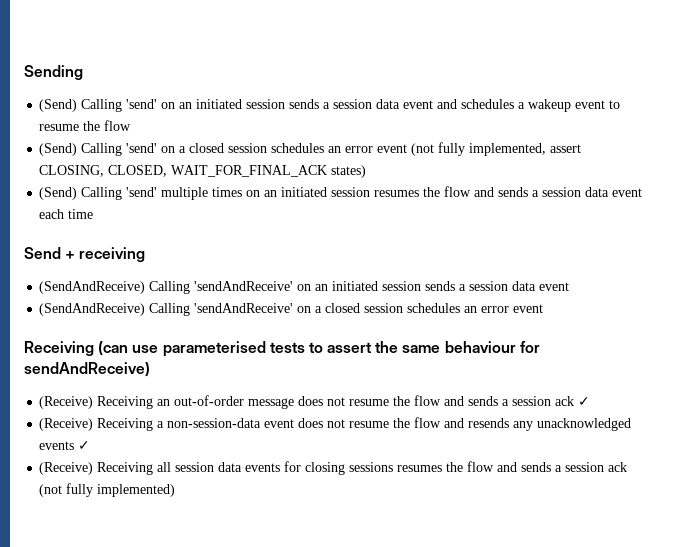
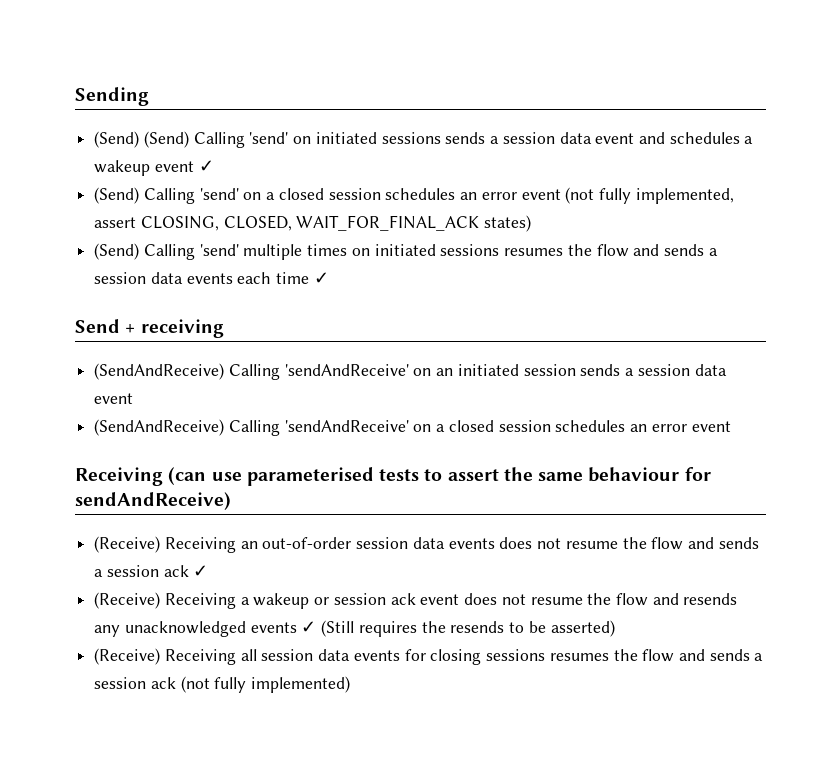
- (Send) Calling 'send' on an initiated session sends a session data event and schedules a wakeup event to resume the flow
+ (Send) (Send) Calling 'send' on initiated sessions sends a session data event and schedules a wakeup event ✓
- (Send) Calling 'send' multiple times on an initiated session resumes the flow and sends a session data event each time
+ (Send) Calling 'send' multiple times on initiated sessions resumes the flow and sends a session data events each time ✓
- (Receive) Receiving an out-of-order message does not resume the flow and sends a session ack ✓
+ (Receive) Receiving an out-of-order session data events does not resume the flow and sends a session ack ✓
- (Receive) Receiving a non-session-data event does not resume the flow and resends any unacknowledged events ✓
+ (Receive) Receiving a wakeup or session ack event does not resume the flow and resends any unacknowledged events ✓ (Still requires the resends to be asserted)

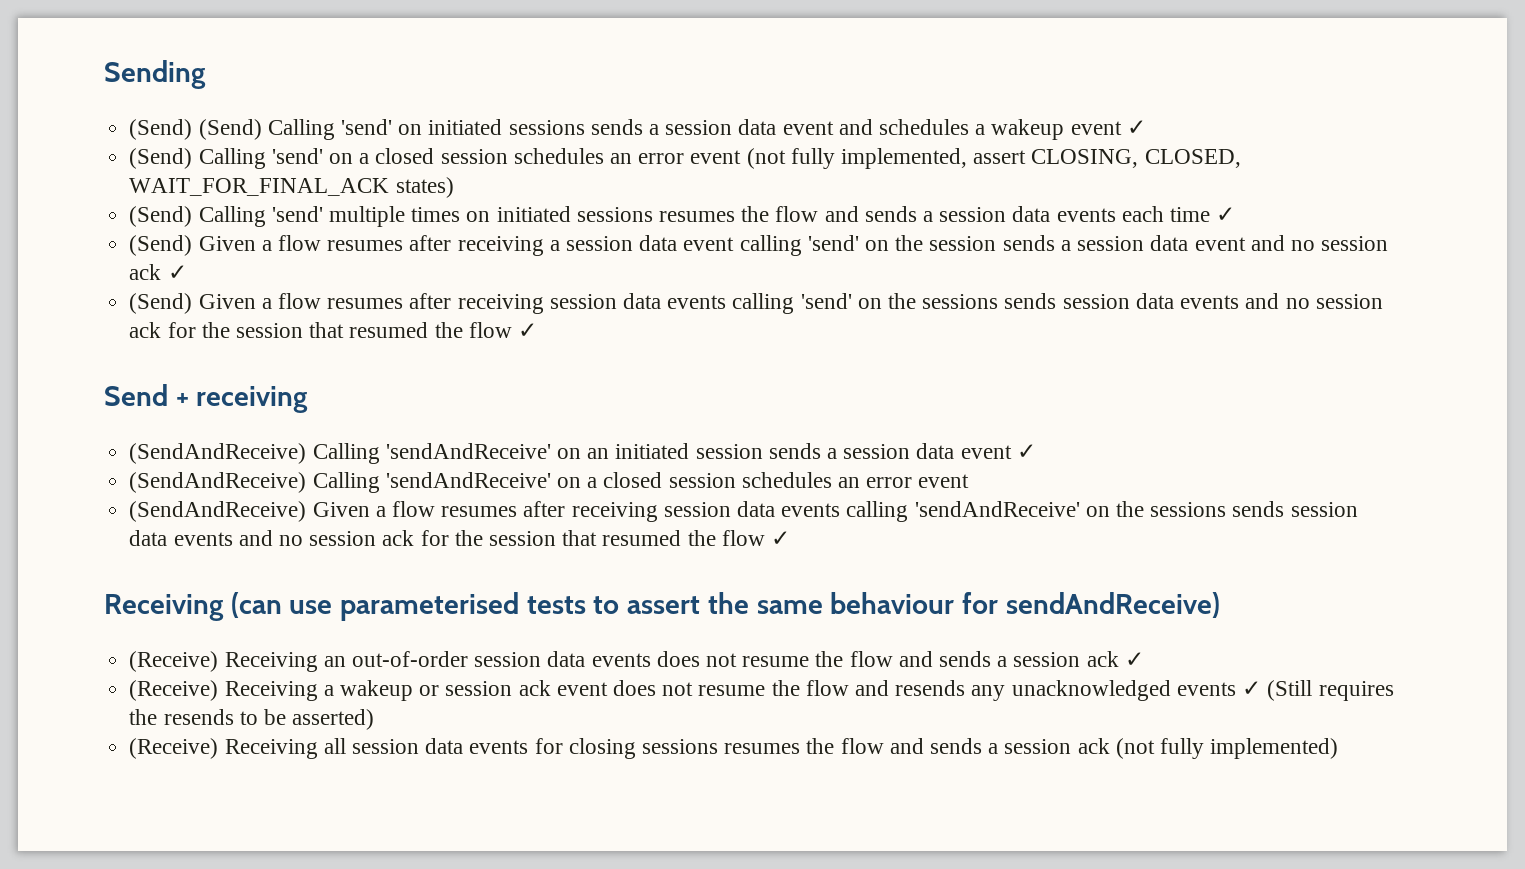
+ (Send) Given a flow resumes after receiving a session data event calling 'send' on the session sends a session data event and no session ack ✓
+ (Send) Given a flow resumes after receiving session data events calling 'send' on the sessions sends session data events and no session ack for the session that resumed the flow ✓
- (SendAndReceive) Calling 'sendAndReceive' on an initiated session sends a session data event
+ (SendAndReceive) Calling 'sendAndReceive' on an initiated session sends a session data event ✓
+ (SendAndReceive) Given a flow resumes after receiving session data events calling 'sendAndReceive' on the sessions sends session data events and no session ack for the session that resumed the flow ✓

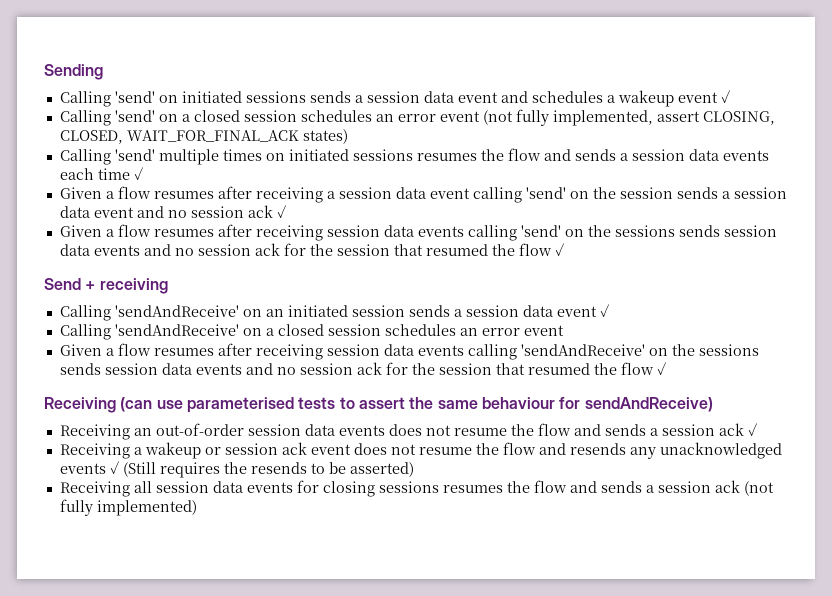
- (Send) (Send) Calling 'send' on initiated sessions sends a session data event and schedules a wakeup event ✓
+ Calling 'send' on initiated sessions sends a session data event and schedules a wakeup event ✓
- (Send) Calling 'send' on a closed session schedules an error event (not fully implemented, assert CLOSING, CLOSED, WAIT_FOR_FINAL_ACK states)
+ Calling 'send' on a closed session schedules an error event (not fully implemented, assert CLOSING, CLOSED, WAIT_FOR_FINAL_ACK states)
- (Send) Calling 'send' multiple times on initiated sessions resumes the flow and sends a session data events each time ✓
+ Calling 'send' multiple times on initiated sessions resumes the flow and sends a session data events each time ✓
- (Send) Given a flow resumes after receiving a session data event calling 'send' on the session sends a session data event and no session ack ✓
+ Given a flow resumes after receiving a session data event calling 'send' on the session sends a session data event and no session ack ✓
- (Send) Given a flow resumes after receiving session data events calling 'send' on the sessions sends session data events and no session ack for the session that resumed the flow ✓
+ Given a flow resumes after receiving session data events calling 'send' on the sessions sends session data events and no session ack for the session that resumed the flow ✓
- (SendAndReceive) Calling 'sendAndReceive' on an initiated session sends a session data event ✓
+ Calling 'sendAndReceive' on an initiated session sends a session data event ✓
- (SendAndReceive) Calling 'sendAndReceive' on a closed session schedules an error event
+ Calling 'sendAndReceive' on a closed session schedules an error event
- (SendAndReceive) Given a flow resumes after receiving session data events calling 'sendAndReceive' on the sessions sends session data events and no session ack for the session that resumed the flow ✓
+ Given a flow resumes after receiving session data events calling 'sendAndReceive' on the sessions sends session data events and no session ack for the session that resumed the flow ✓
- (Receive) Receiving an out-of-order session data events does not resume the flow and sends a session ack ✓
+ Receiving an out-of-order session data events does not resume the flow and sends a session ack ✓
- (Receive) Receiving a wakeup or session ack event does not resume the flow and resends any unacknowledged events ✓ (Still requires the resends to be asserted)
+ Receiving a wakeup or session ack event does not resume the flow and resends any unacknowledged events ✓ (Still requires the resends to be asserted)
- (Receive) Receiving all session data events for closing sessions resumes the flow and sends a session ack (not fully implemented)
+ Receiving all session data events for closing sessions resumes the flow and sends a session ack (not fully implemented)

